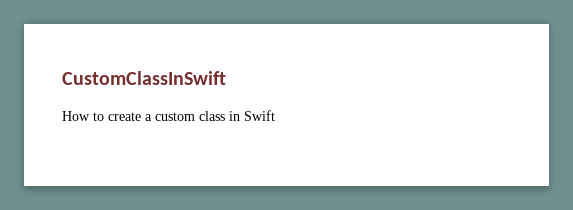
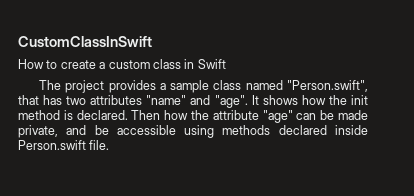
+ The project provides a sample class named "Person.swift", that has two attributes "name" and "age". It shows how the init method is declared. Then how the attribute "age" can be made private, and be accessible using methods declared inside Person.swift file.

